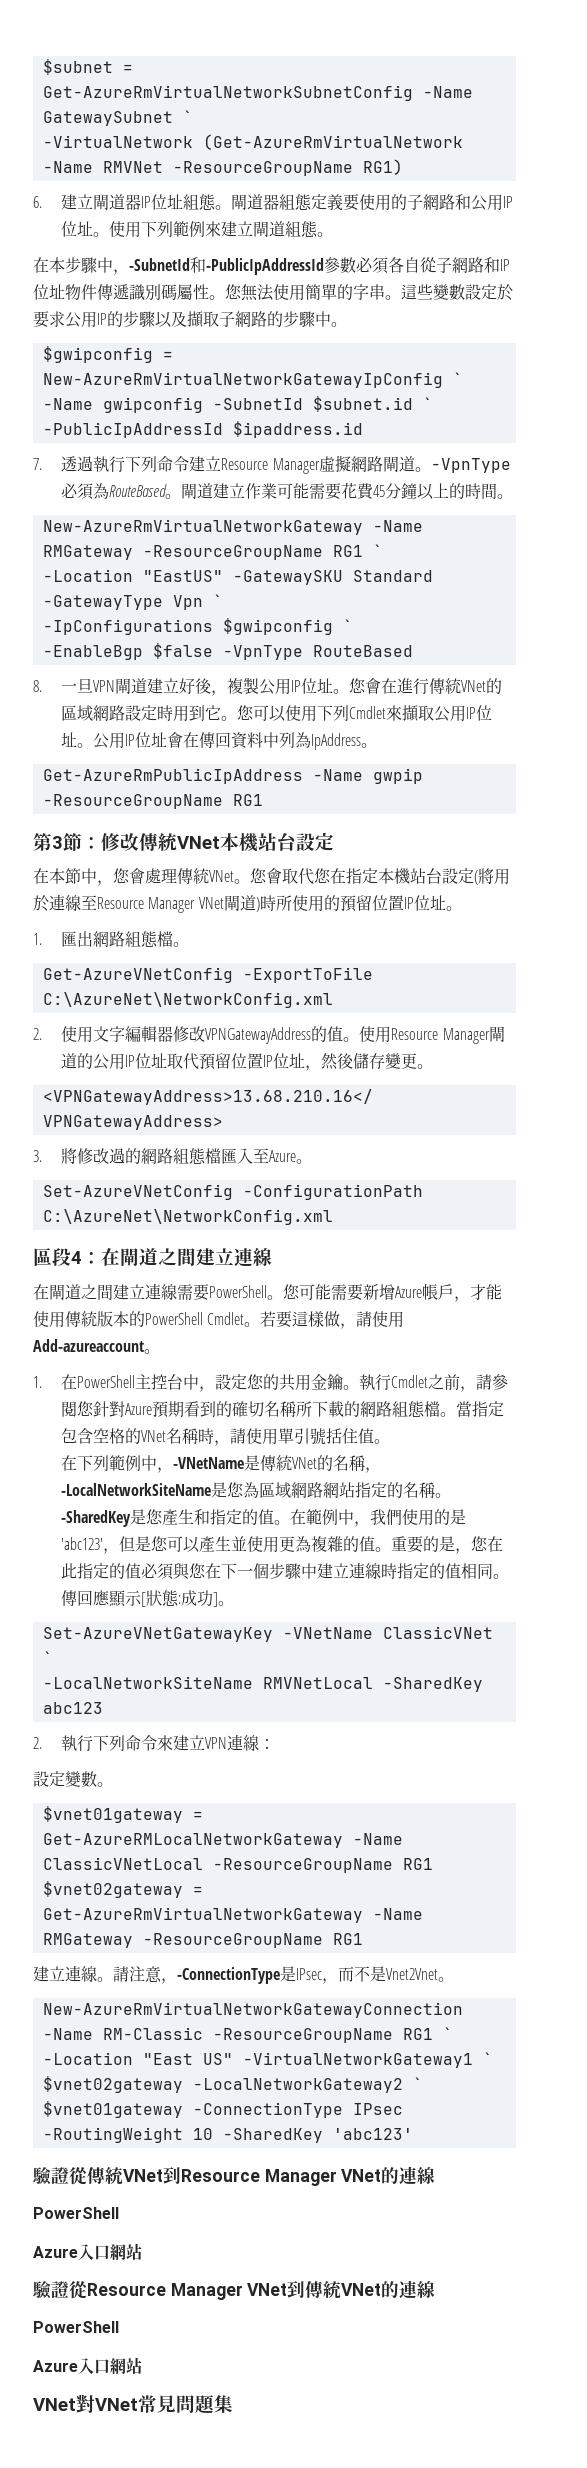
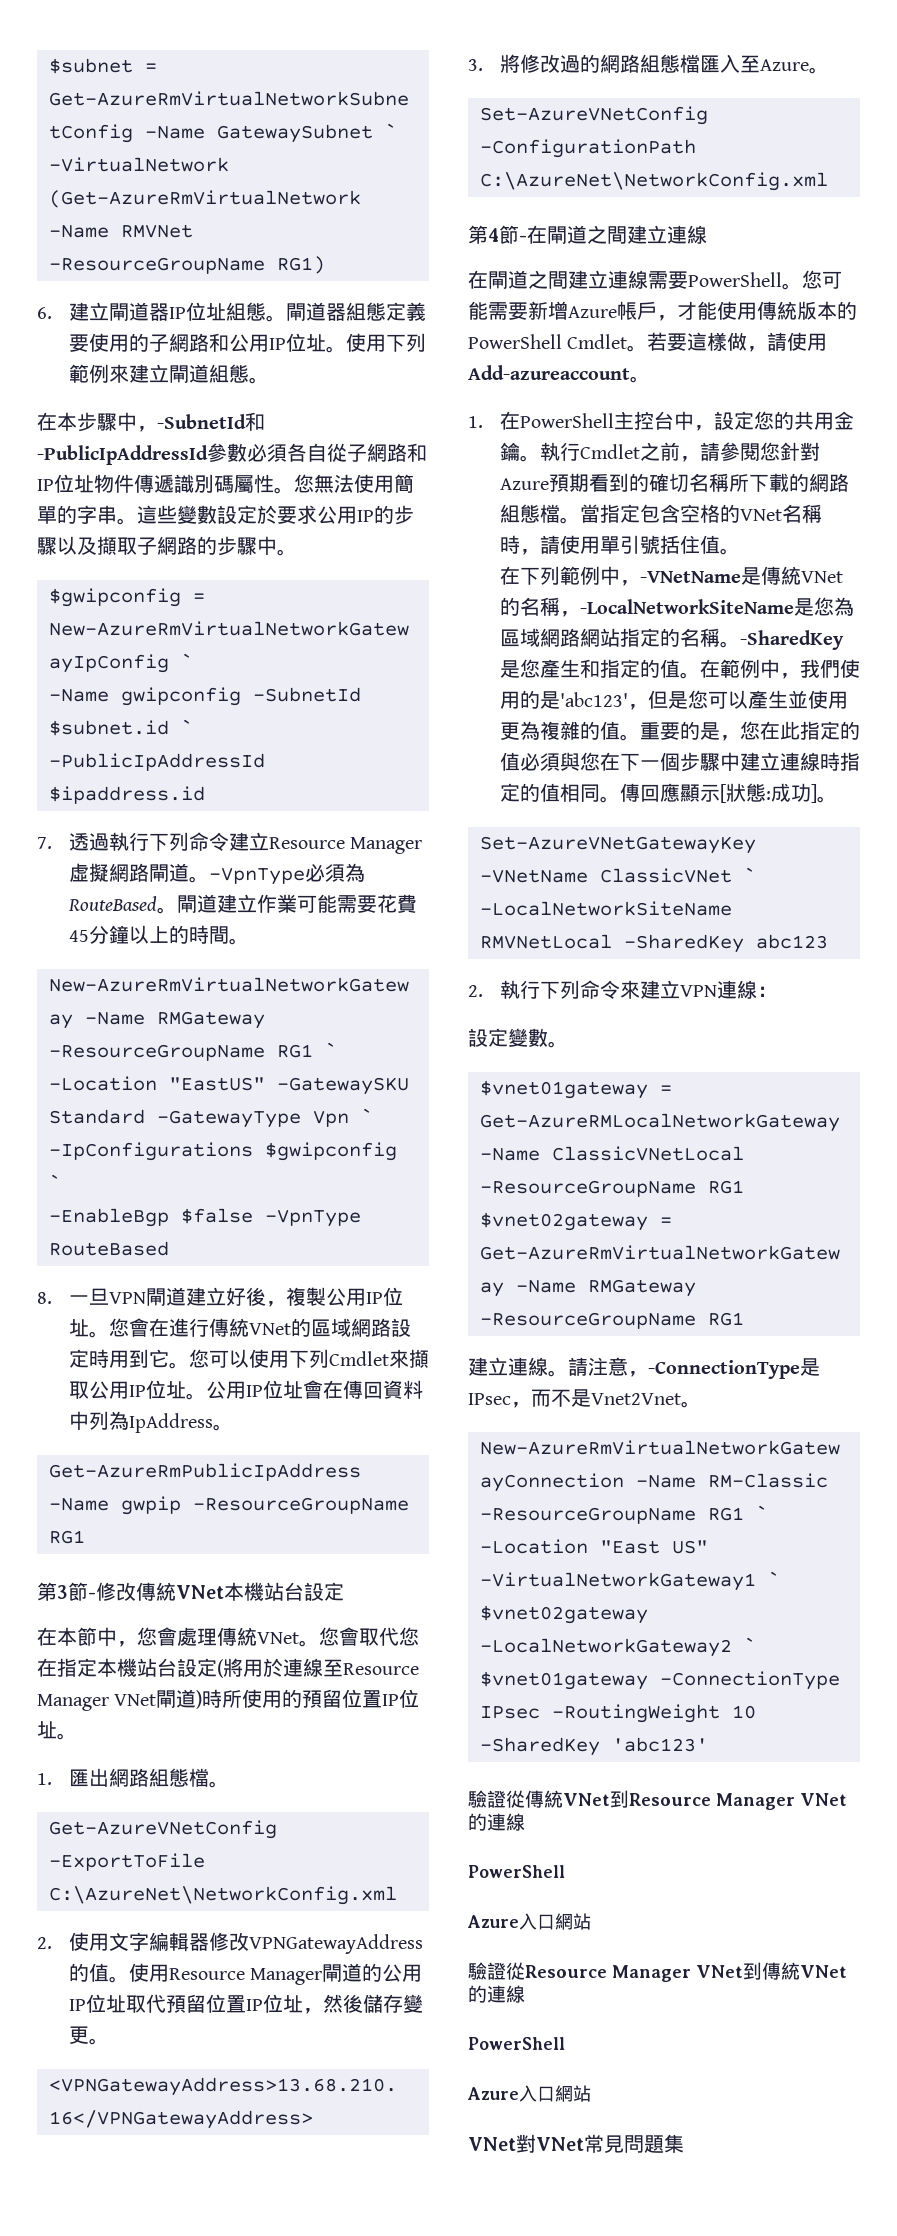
- 第3節：修改傳統VNet本機站台設定
+ 第3節-修改傳統VNet本機站台設定
- 區段4：在閘道之間建立連線
+ 第4節-在閘道之間建立連線

